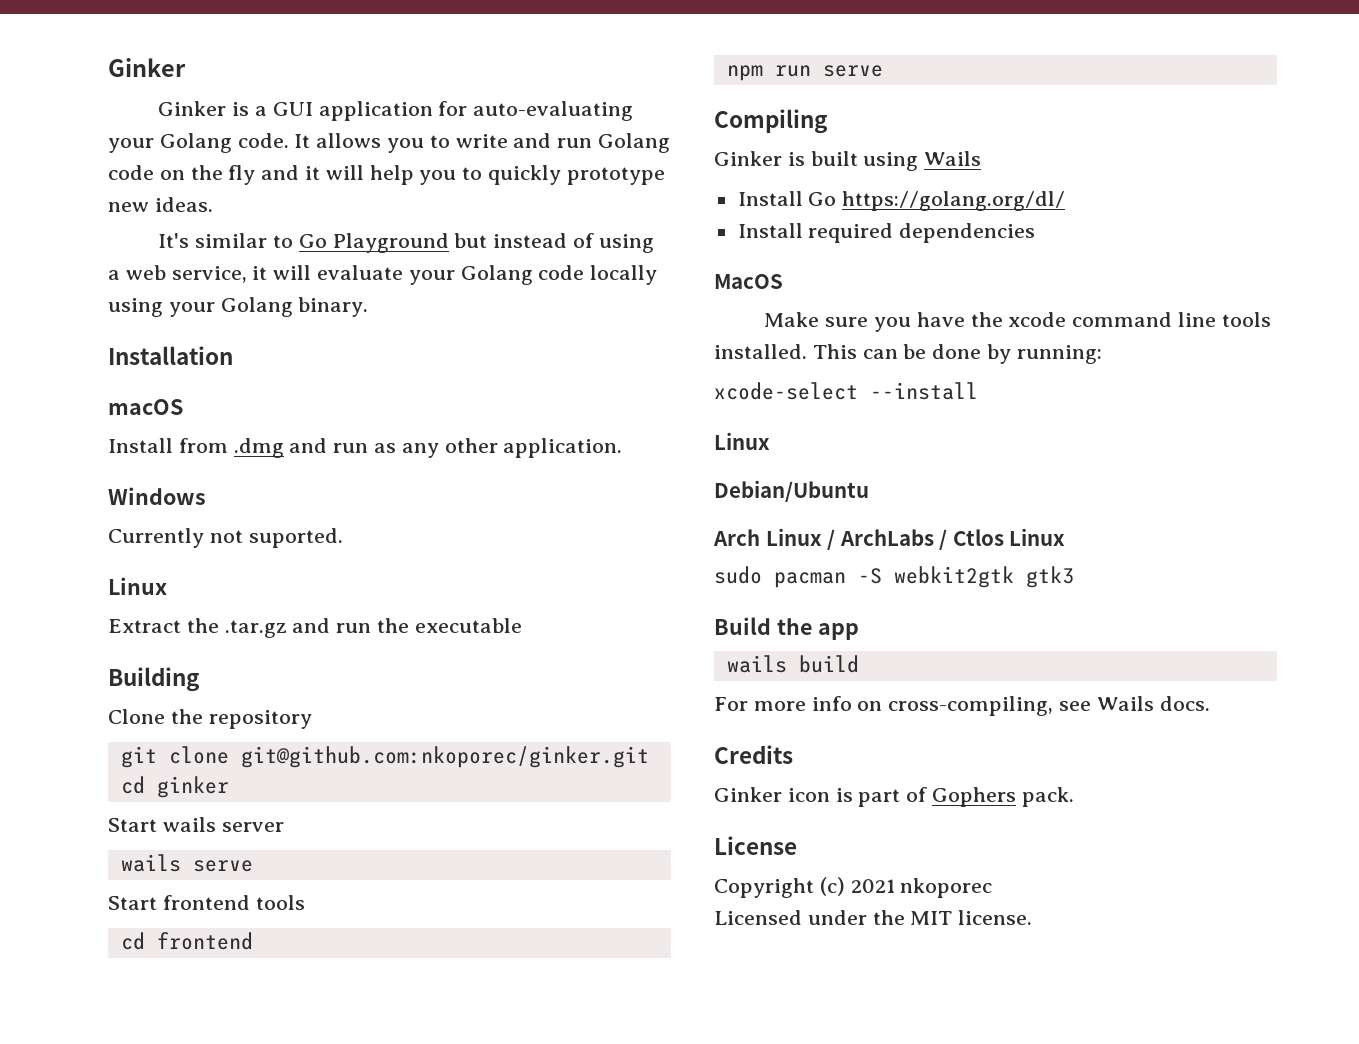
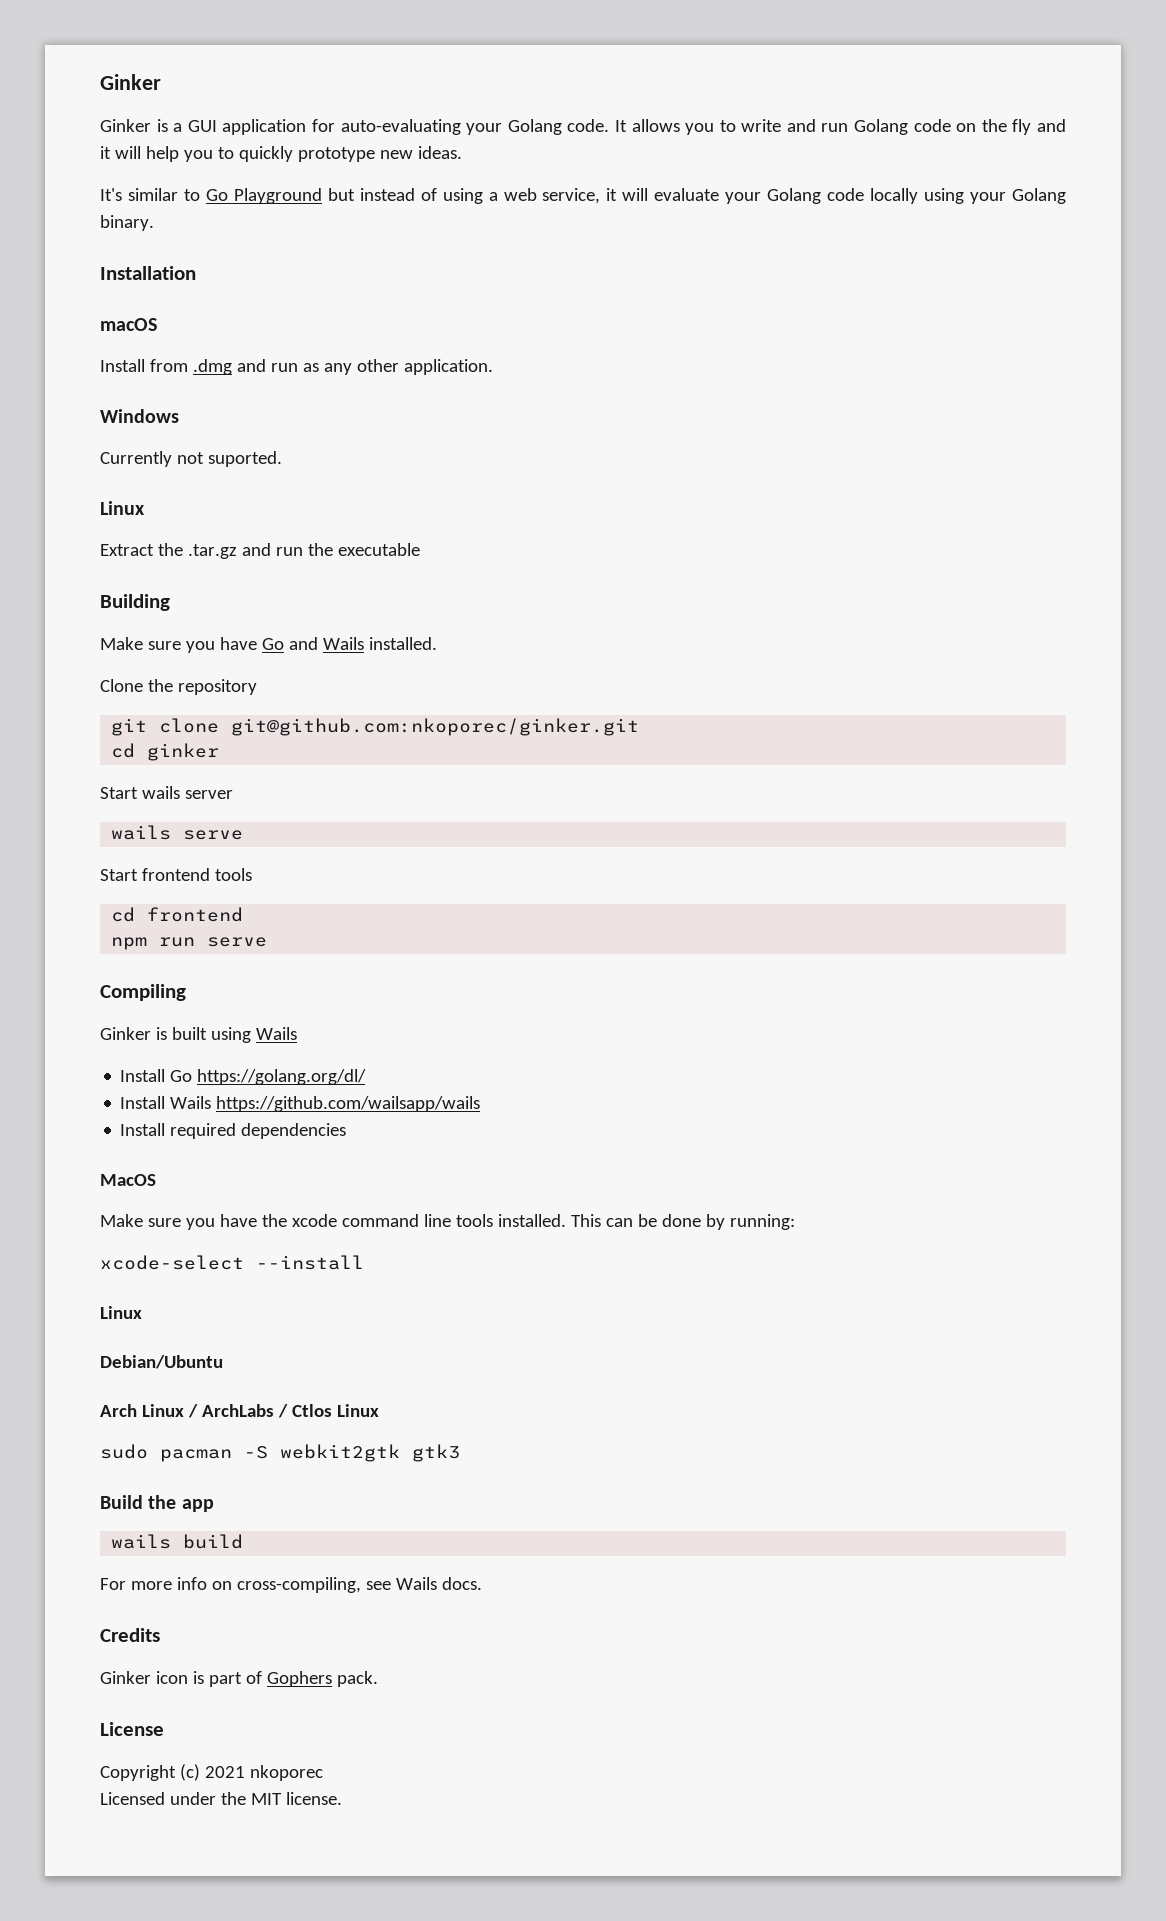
+ Make sure you have Go and Wails installed.
+ Install Wails https://github.com/wailsapp/wails

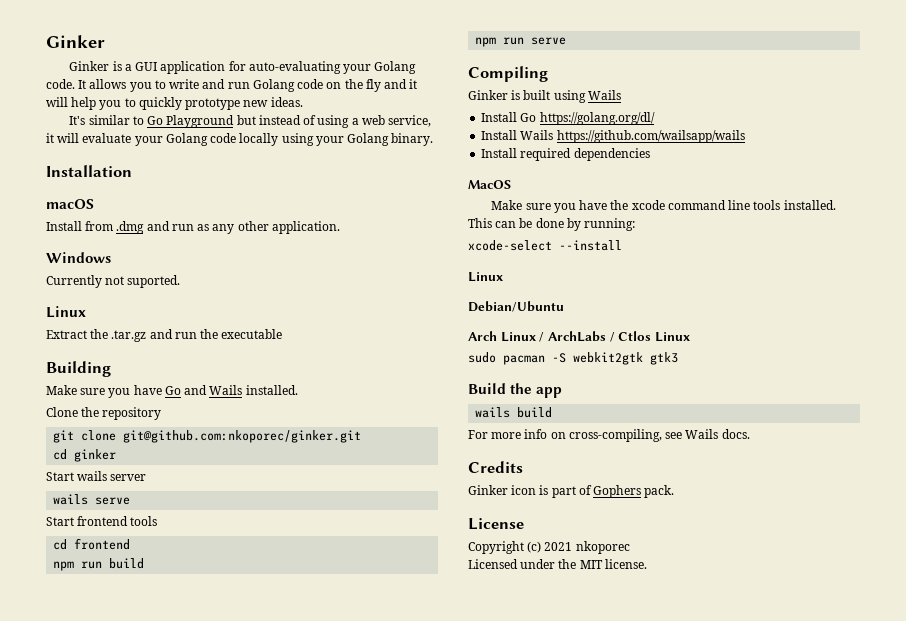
+ npm run build

